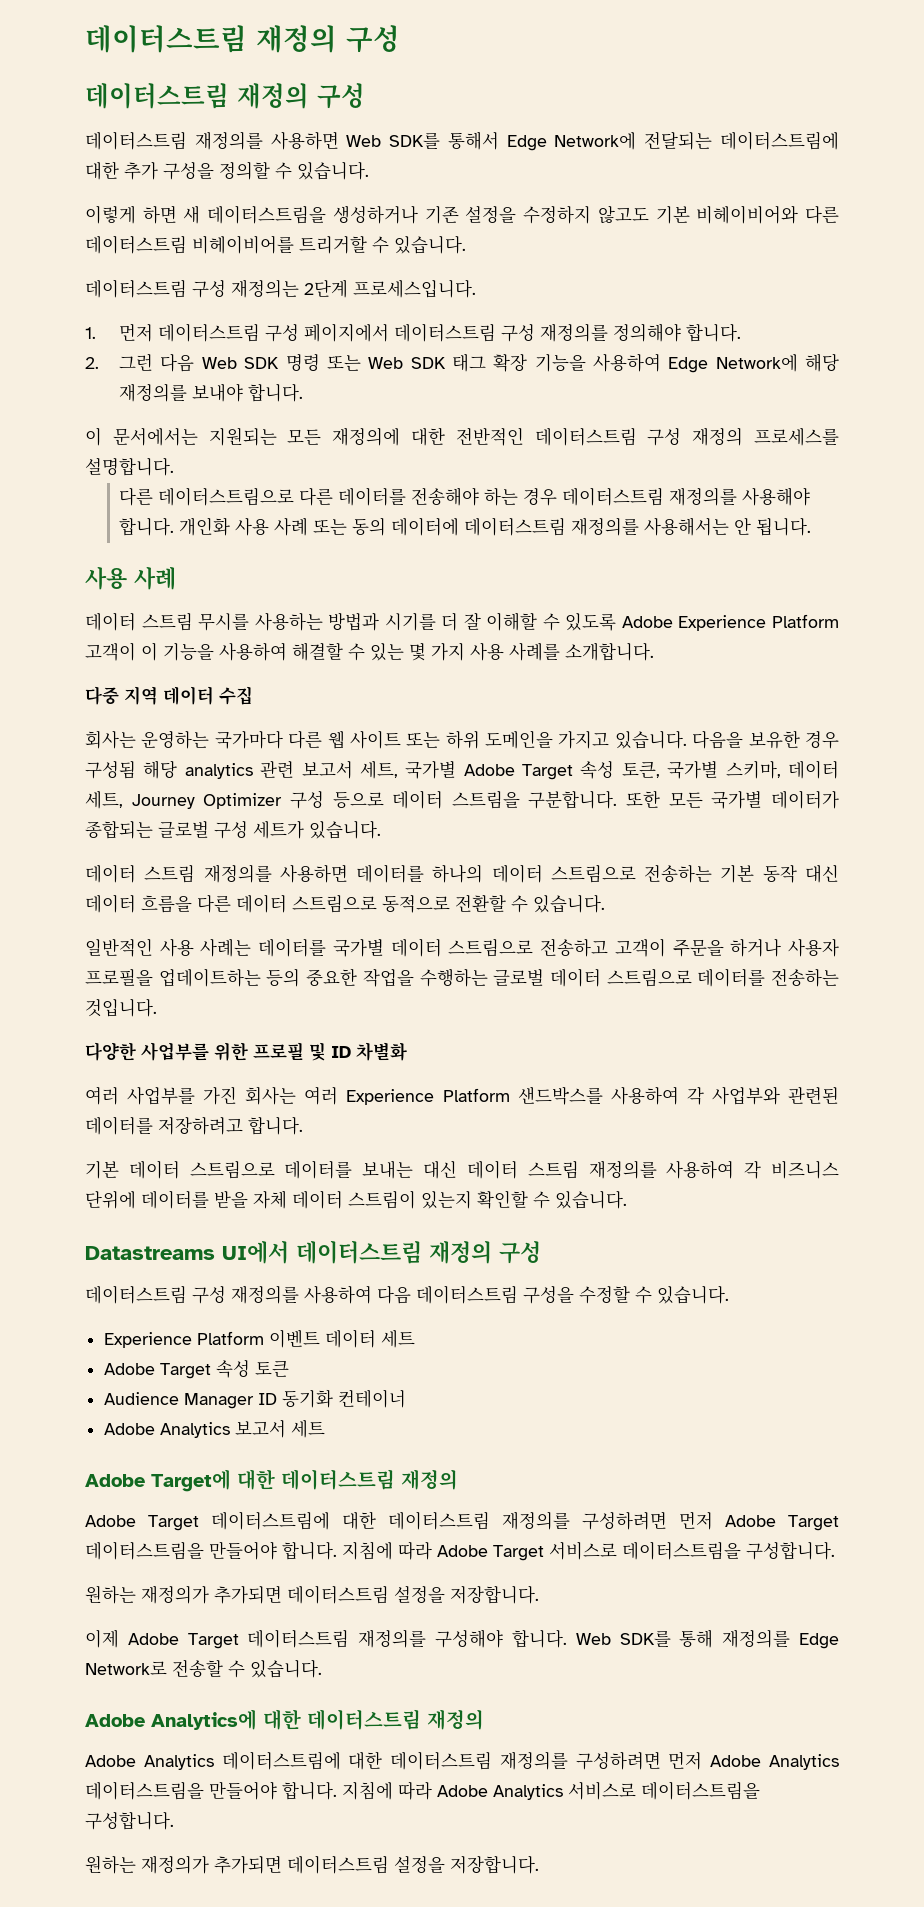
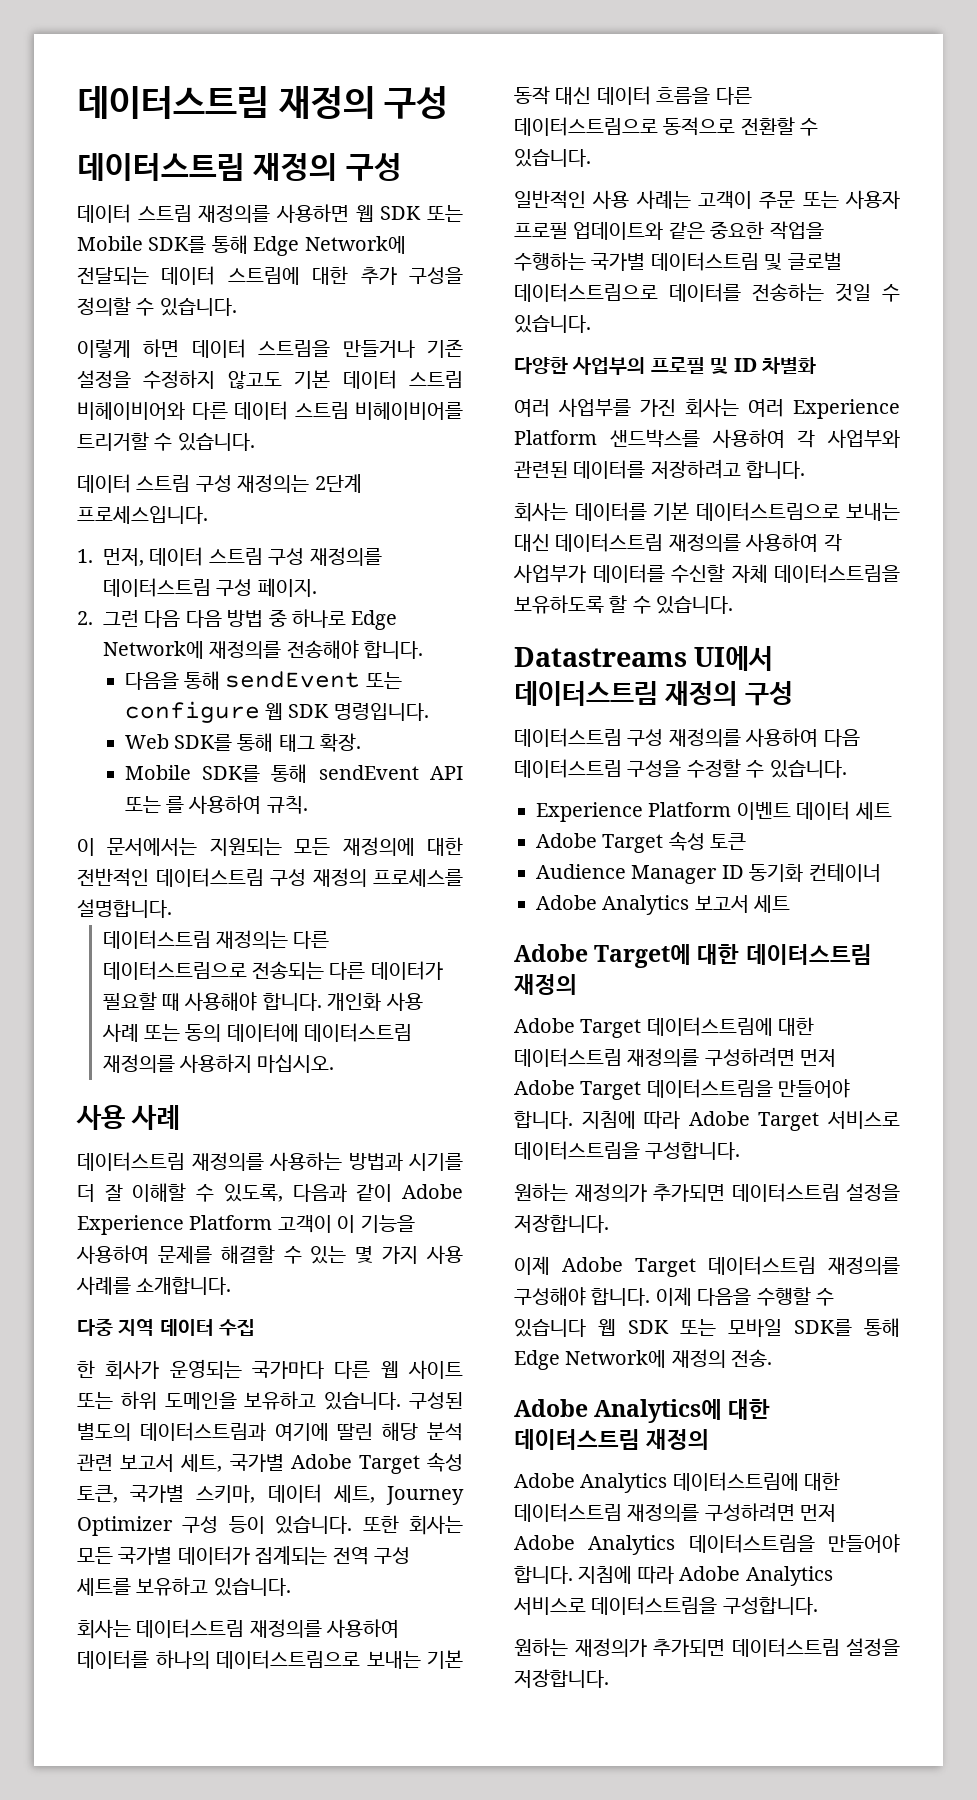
- 데이터스트림 재정의를 사용하면 Web SDK를 통해서 Edge Network에 전달되는 데이터스트림에 대한 추가 구성을 정의할 수 있습니다.
+ 데이터 스트림 재정의를 사용하면 웹 SDK 또는 Mobile SDK를 통해 Edge Network에 전달되는 데이터 스트림에 대한 추가 구성을 정의할 수 있습니다.
- 이렇게 하면 새 데이터스트림을 생성하거나 기존 설정을 수정하지 않고도 기본 비헤이비어와 다른 데이터스트림 비헤이비어를 트리거할 수 있습니다.
+ 이렇게 하면 데이터 스트림을 만들거나 기존 설정을 수정하지 않고도 기본 데이터 스트림 비헤이비어와 다른 데이터 스트림 비헤이비어를 트리거할 수 있습니다.
- 데이터스트림 구성 재정의는 2단계 프로세스입니다.
+ 데이터 스트림 구성 재정의는 2단계 프로세스입니다.
- 1. 먼저 데이터스트림 구성 페이지에서 데이터스트림 구성 재정의를 정의해야 합니다.
- 2. 그런 다음 Web SDK 명령 또는 Web SDK 태그 확장 기능을 사용하여 Edge Network에 해당 재정의를 보내야 합니다.
+ 1. 먼저, 데이터 스트림 구성 재정의를 데이터스트림 구성 페이지.
+ 2. 그런 다음 다음 방법 중 하나로 Edge Network에 재정의를 전송해야 합니다.
+ 다음을 통해 sendEvent 또는 configure 웹 SDK 명령입니다.
+ Web SDK를 통해 태그 확장.
+ Mobile SDK를 통해 sendEvent API 또는 를 사용하여 규칙.
- 다른 데이터스트림으로 다른 데이터를 전송해야 하는 경우 데이터스트림 재정의를 사용해야 합니다.
+ 데이터스트림 재정의는 다른 데이터스트림으로 전송되는 다른 데이터가 필요할 때 사용해야 합니다.
- 개인화 사용 사례 또는 동의 데이터에 데이터스트림 재정의를 사용해서는 안 됩니다.
+ 개인화 사용 사례 또는 동의 데이터에 데이터스트림 재정의를 사용하지 마십시오.
- 데이터 스트림 무시를 사용하는 방법과 시기를 더 잘 이해할 수 있도록 Adobe Experience Platform 고객이 이 기능을 사용하여 해결할 수 있는 몇 가지 사용 사례를 소개합니다.
+ 데이터스트림 재정의를 사용하는 방법과 시기를 더 잘 이해할 수 있도록, 다음과 같이 Adobe Experience Platform 고객이 이 기능을 사용하여 문제를 해결할 수 있는 몇 가지 사용 사례를 소개합니다.
- 회사는 운영하는 국가마다 다른 웹 사이트 또는 하위 도메인을 가지고 있습니다. 다음을 보유한 경우 구성됨 해당 analytics 관련 보고서 세트, 국가별 Adobe Target 속성 토큰, 국가별 스키마, 데이터 세트, Journey Optimizer 구성 등으로 데이터 스트림을 구분합니다. 또한 모든 국가별 데이터가 종합되는 글로벌 구성 세트가 있습니다.
- 데이터 스트림 재정의를 사용하면 데이터를 하나의 데이터 스트림으로 전송하는 기본 동작 대신 데이터 흐름을 다른 데이터 스트림으로 동적으로 전환할 수 있습니다.
+ 한 회사가 운영되는 국가마다 다른 웹 사이트 또는 하위 도메인을 보유하고 있습니다. 구성된 별도의 데이터스트림과 여기에 딸린 해당 분석 관련 보고서 세트, 국가별 Adobe Target 속성 토큰, 국가별 스키마, 데이터 세트, Journey Optimizer 구성 등이 있습니다. 또한 회사는 모든 국가별 데이터가 집계되는 전역 구성 세트를 보유하고 있습니다.
+ 회사는 데이터스트림 재정의를 사용하여 데이터를 하나의 데이터스트림으로 보내는 기본 동작 대신 데이터 흐름을 다른 데이터스트림으로 동적으로 전환할 수 있습니다.
- 일반적인 사용 사례는 데이터를 국가별 데이터 스트림으로 전송하고 고객이 주문을 하거나 사용자 프로필을 업데이트하는 등의 중요한 작업을 수행하는 글로벌 데이터 스트림으로 데이터를 전송하는 것입니다.
+ 일반적인 사용 사례는 고객이 주문 또는 사용자 프로필 업데이트와 같은 중요한 작업을 수행하는 국가별 데이터스트림 및 글로벌 데이터스트림으로 데이터를 전송하는 것일 수 있습니다.
- 다양한 사업부를 위한 프로필 및 ID 차별화
+ 다양한 사업부의 프로필 및 ID 차별화
- 기본 데이터 스트림으로 데이터를 보내는 대신 데이터 스트림 재정의를 사용하여 각 비즈니스 단위에 데이터를 받을 자체 데이터 스트림이 있는지 확인할 수 있습니다.
+ 회사는 데이터를 기본 데이터스트림으로 보내는 대신 데이터스트림 재정의를 사용하여 각 사업부가 데이터를 수신할 자체 데이터스트림을 보유하도록 할 수 있습니다.
- Web SDK를 통해 재정의를 Edge Network로 전송할 수 있습니다.
+ 이제 다음을 수행할 수 있습니다 웹 SDK 또는 모바일 SDK를 통해 Edge Network에 재정의 전송.

